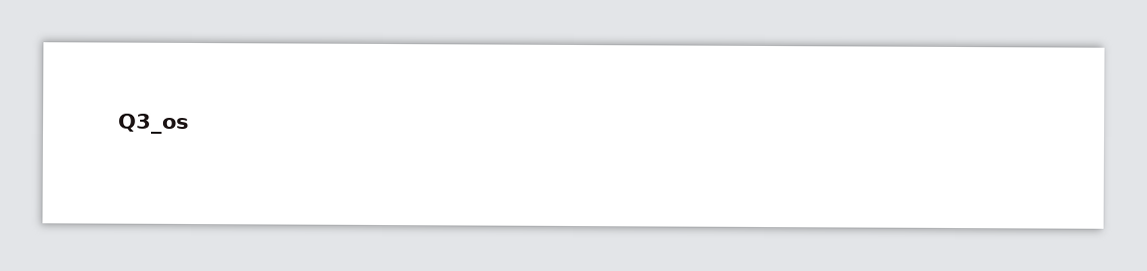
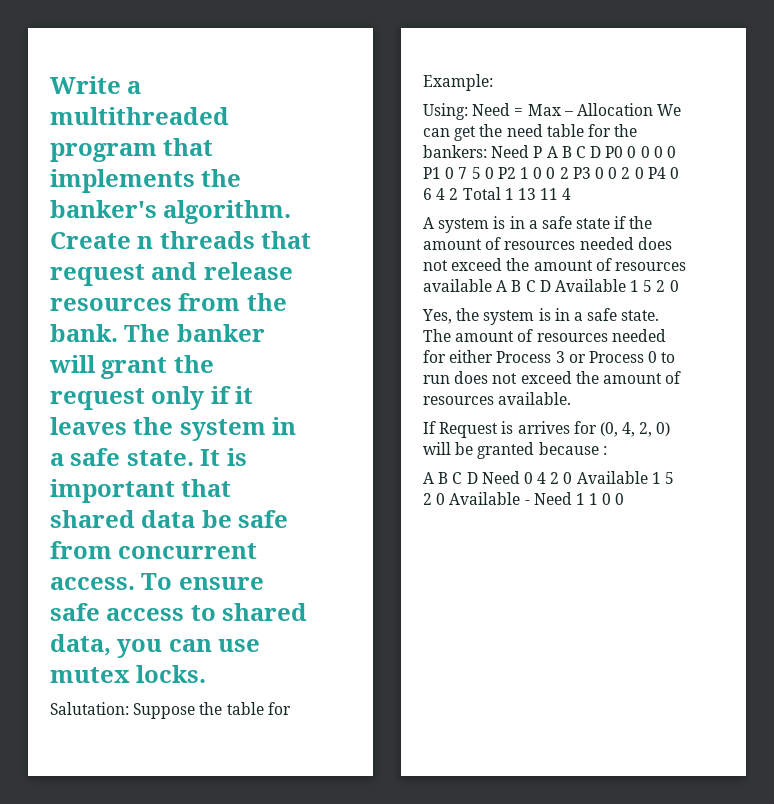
- Q3_os
+ Write a multithreaded program that implements the banker's algorithm. Create n threads that request and release resources from the bank. The banker will grant the request only if it leaves the system in a safe state. It is important that shared data be safe from concurrent access. To ensure safe access to shared data, you can use mutex locks.
+ Salutation: Suppose the table for Example:
+ Using: Need = Max – Allocation We can get the need table for the bankers: Need P A B C D P0 0 0 0 0 P1 0 7 5 0 P2 1 0 0 2 P3 0 0 2 0 P4 0 6 4 2 Total 1 13 11 4
+ A system is in a safe state if the amount of resources needed does not exceed the amount of resources available A B C D Available 1 5 2 0
+ Yes, the system is in a safe state. The amount of resources needed for either Process 3 or Process 0 to run does not exceed the amount of resources available.
+ If Request is arrives for (0, 4, 2, 0) will be granted because :
+ A B C D Need 0 4 2 0 Available 1 5 2 0 Available - Need 1 1 0 0

